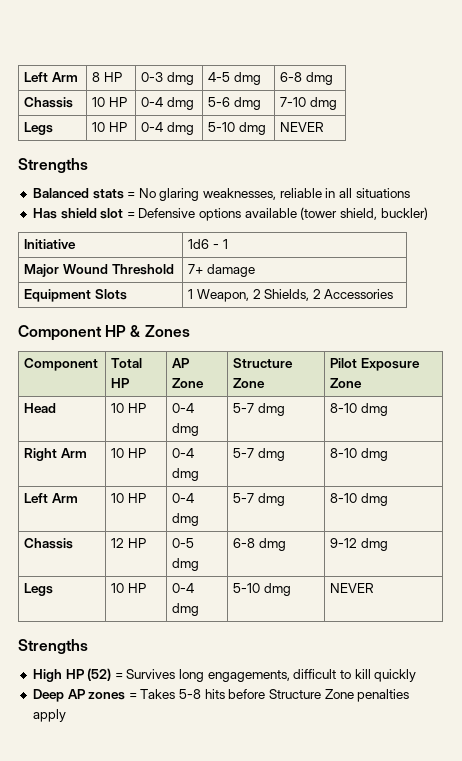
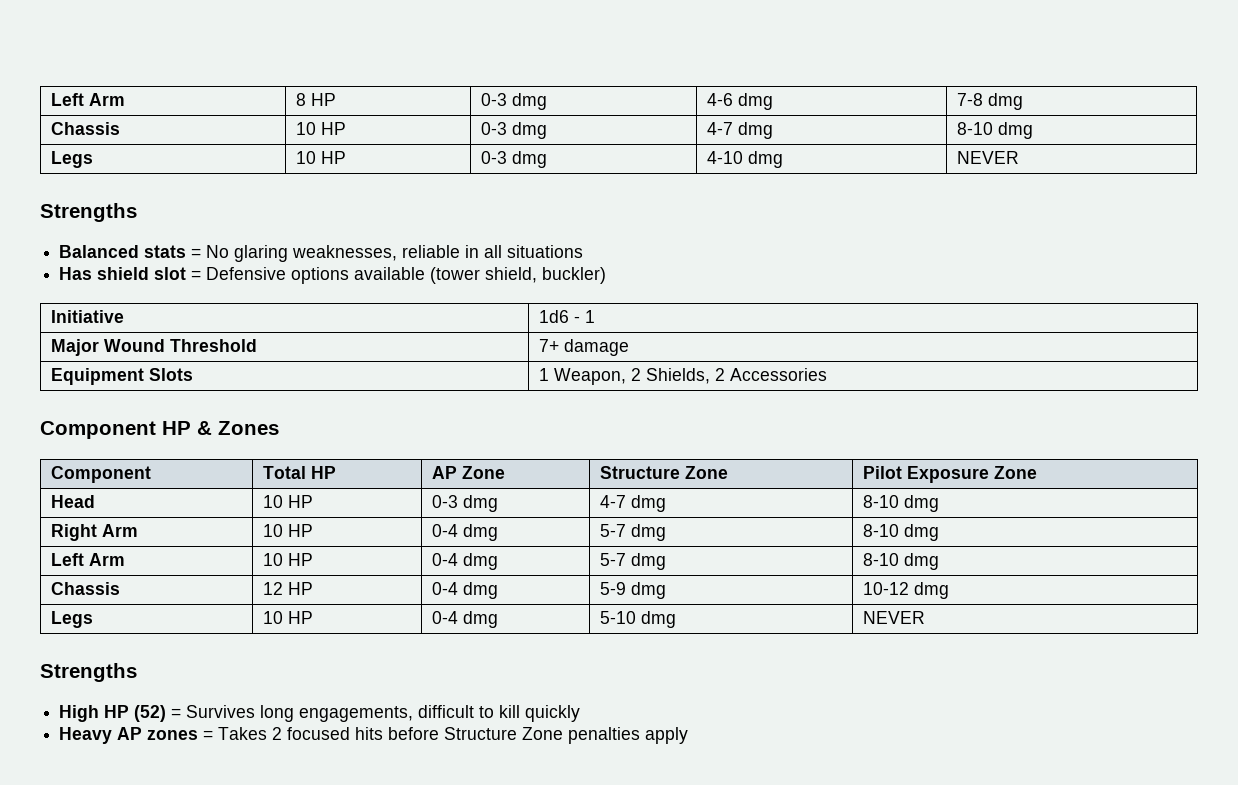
- Left Arm | 8 HP | 0-3 dmg | 4-5 dmg | 6-8 dmg
+ Left Arm | 8 HP | 0-3 dmg | 4-6 dmg | 7-8 dmg
- Chassis | 10 HP | 0-4 dmg | 5-6 dmg | 7-10 dmg
- Legs | 10 HP | 0-4 dmg | 5-10 dmg | NEVER
+ Chassis | 10 HP | 0-3 dmg | 4-7 dmg | 8-10 dmg
+ Legs | 10 HP | 0-3 dmg | 4-10 dmg | NEVER
- Head | 10 HP | 0-4 dmg | 5-7 dmg | 8-10 dmg
+ Head | 10 HP | 0-3 dmg | 4-7 dmg | 8-10 dmg
- Chassis | 12 HP | 0-5 dmg | 6-8 dmg | 9-12 dmg
+ Chassis | 12 HP | 0-4 dmg | 5-9 dmg | 10-12 dmg
- Deep AP zones = Takes 5-8 hits before Structure Zone penalties apply
+ Heavy AP zones = Takes 2 focused hits before Structure Zone penalties apply

